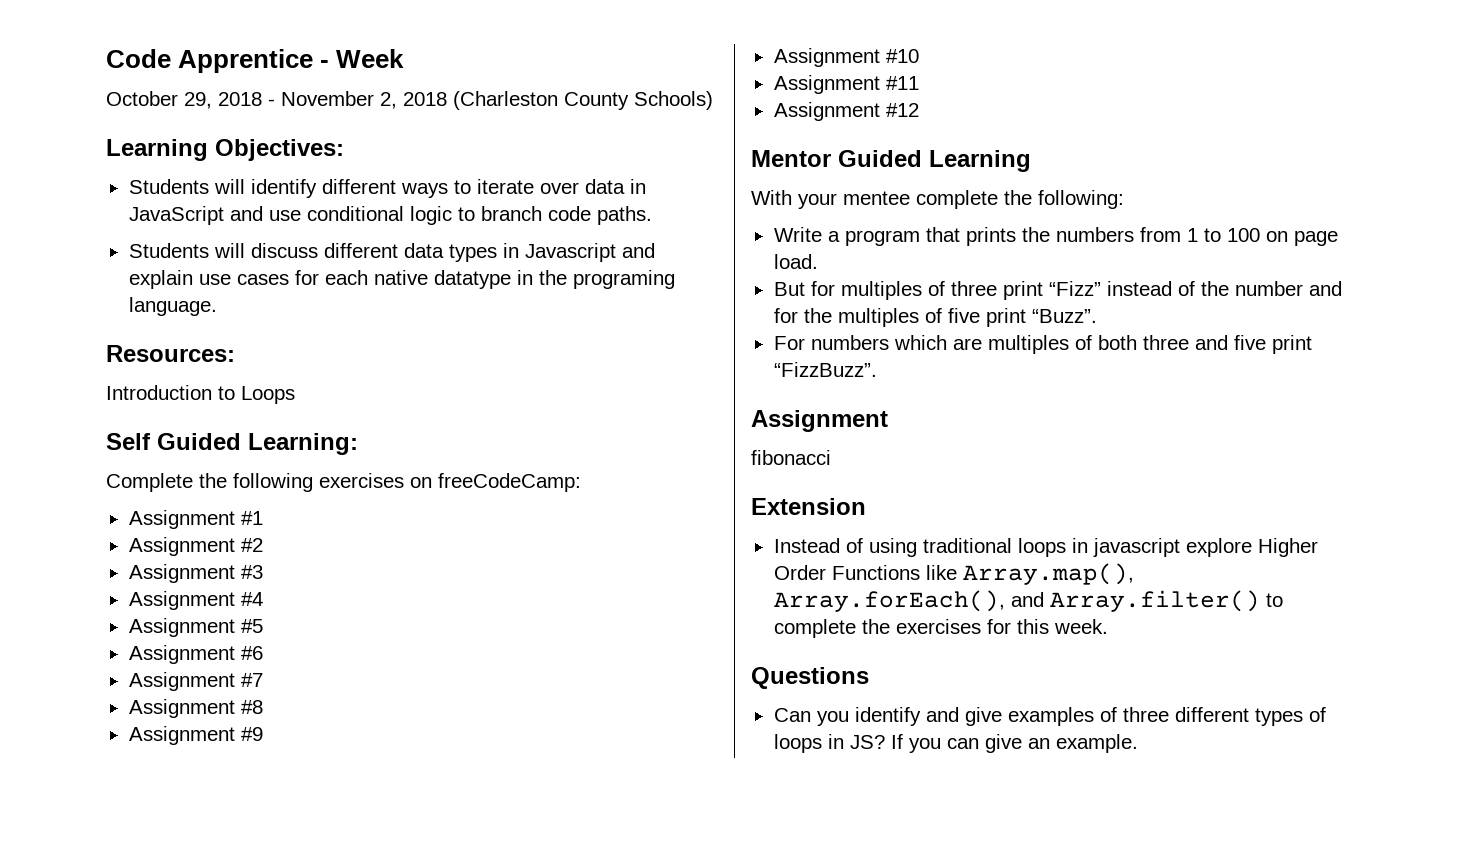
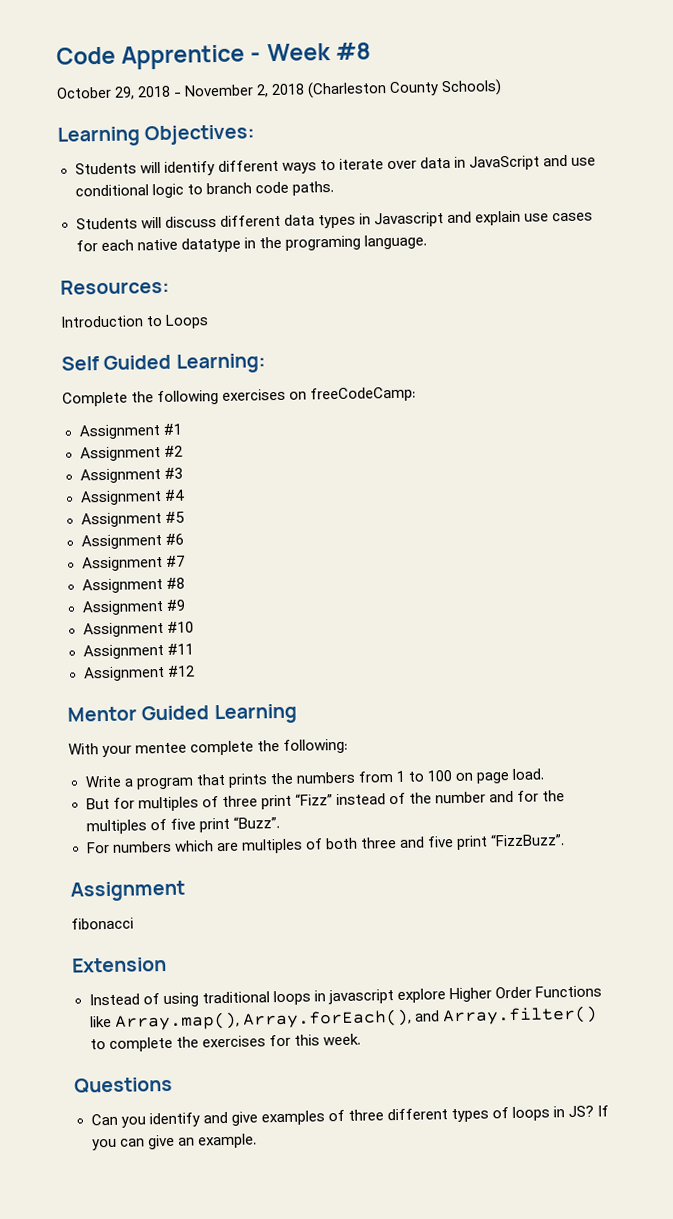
- Code Apprentice - Week
+ Code Apprentice - Week #8

